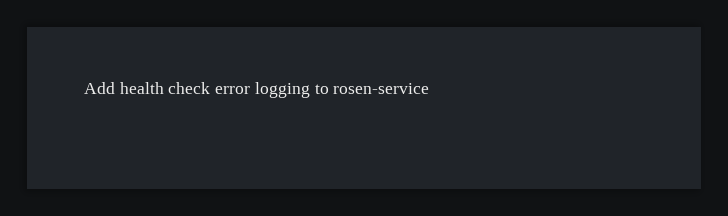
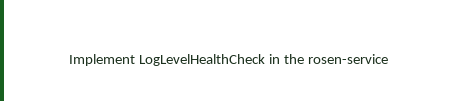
- Add health check error logging to rosen-service
+ Implement LogLevelHealthCheck in the rosen-service

